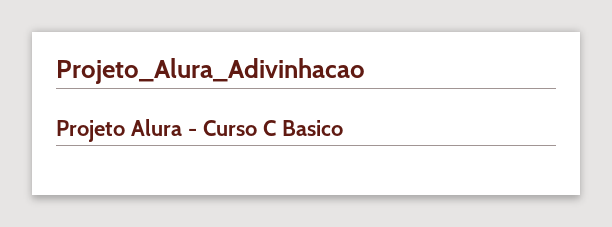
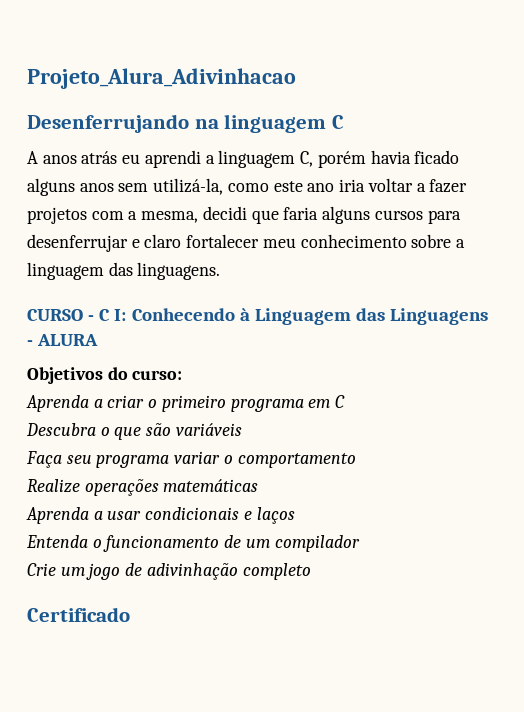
- Projeto Alura - Curso C Basico
+ Desenferrujando na linguagem C
+ A anos atrás eu aprendi a linguagem C, porém havia ficado alguns anos sem utilizá-la, como este ano iria voltar a fazer projetos com a mesma, decidi que faria alguns cursos para desenferrujar e claro fortalecer meu conhecimento sobre a linguagem das linguagens.
+ CURSO - C I: Conhecendo à Linguagem das Linguagens - ALURA
+ Objetivos do curso:
+ Aprenda a criar o primeiro programa em C
+ Descubra o que são variáveis
+ Faça seu programa variar o comportamento
+ Realize operações matemáticas
+ Aprenda a usar condicionais e laços
+ Entenda o funcionamento de um compilador
+ Crie um jogo de adivinhação completo
+ Certificado

